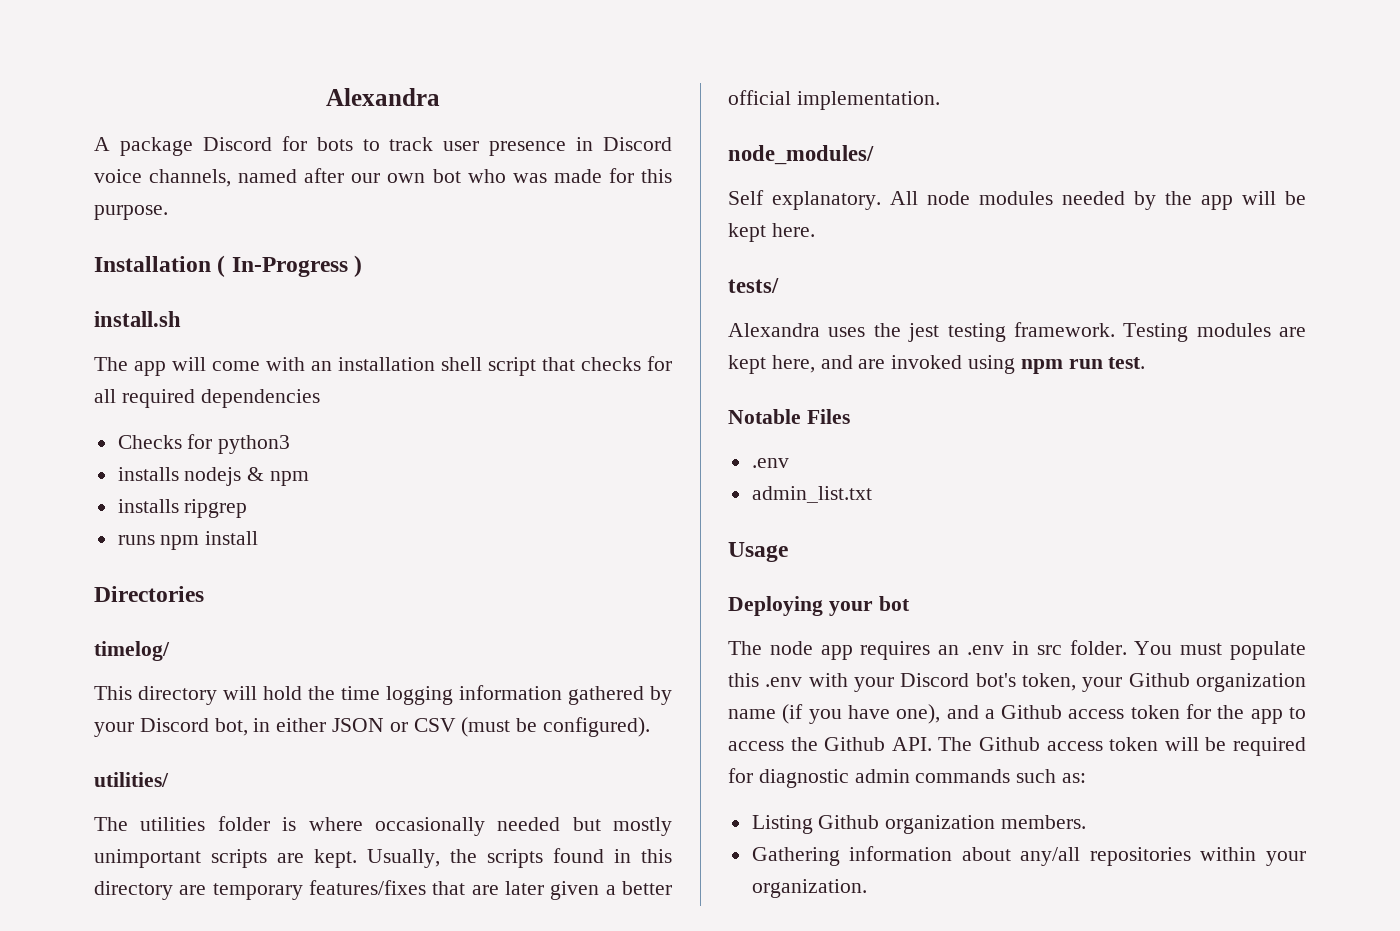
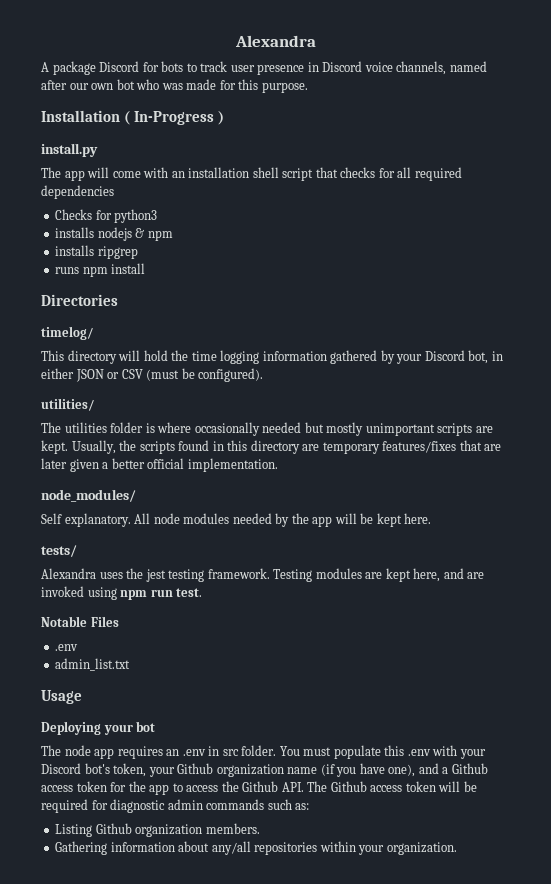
- install.sh
+ install.py

